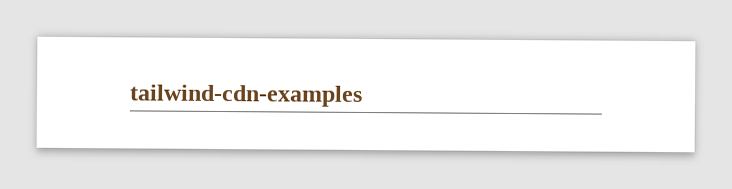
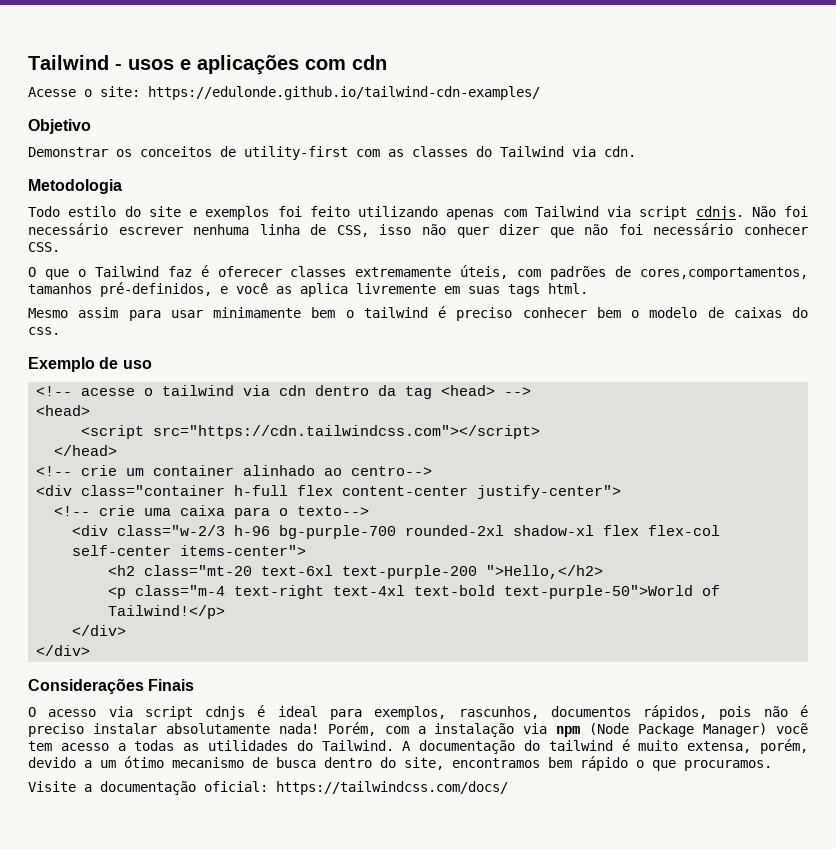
- tailwind-cdn-examples
+ Tailwind - usos e aplicações com cdn
+ Acesse o site: https://edulonde.github.io/tailwind-cdn-examples/
+ Objetivo
+ Demonstrar os conceitos de utility-first com as classes do Tailwind via cdn.
+ Metodologia
+ Todo estilo do site e exemplos foi feito utilizando apenas com Tailwind via script cdnjs. Não foi necessário escrever nenhuma linha de CSS, isso não quer dizer que não foi necessário conhecer CSS.
+ O que o Tailwind faz é oferecer classes extremamente úteis, com padrões de cores,comportamentos, tamanhos pré-definidos, e você as aplica livremente em suas tags html.
+ Mesmo assim para usar minimamente bem o tailwind é preciso conhecer bem o modelo de caixas do css.
+ Exemplo de uso
+ <!-- acesse o tailwind via cdn dentro da tag <head> -->
+ <head>
+ <script src="https://cdn.tailwindcss.com"></script>
+ </head>
+ <!-- crie um container alinhado ao centro-->
+ <div class="container h-full flex content-center justify-center">
+ <!-- crie uma caixa para o texto-->
+ <div class="w-2/3 h-96 bg-purple-700 rounded-2xl shadow-xl flex flex-col self-center items-center">
+ <h2 class="mt-20 text-6xl text-purple-200 ">Hello,</h2>
+ <p class="m-4 text-right text-4xl text-bold text-purple-50">World of Tailwind!</p>
+ </div>
+ </div>
+ Considerações Finais
+ O acesso via script cdnjs é ideal para exemplos, rascunhos, documentos rápidos, pois não é preciso instalar absolutamente nada! Porém, com a instalação via npm (Node Package Manager) vocẽ tem acesso a todas as utilidades do Tailwind. A documentação do tailwind é muito extensa, porém, devido a um ótimo mecanismo de busca dentro do site, encontramos bem rápido o que procuramos.
+ Visite a documentação oficial: https://tailwindcss.com/docs/

